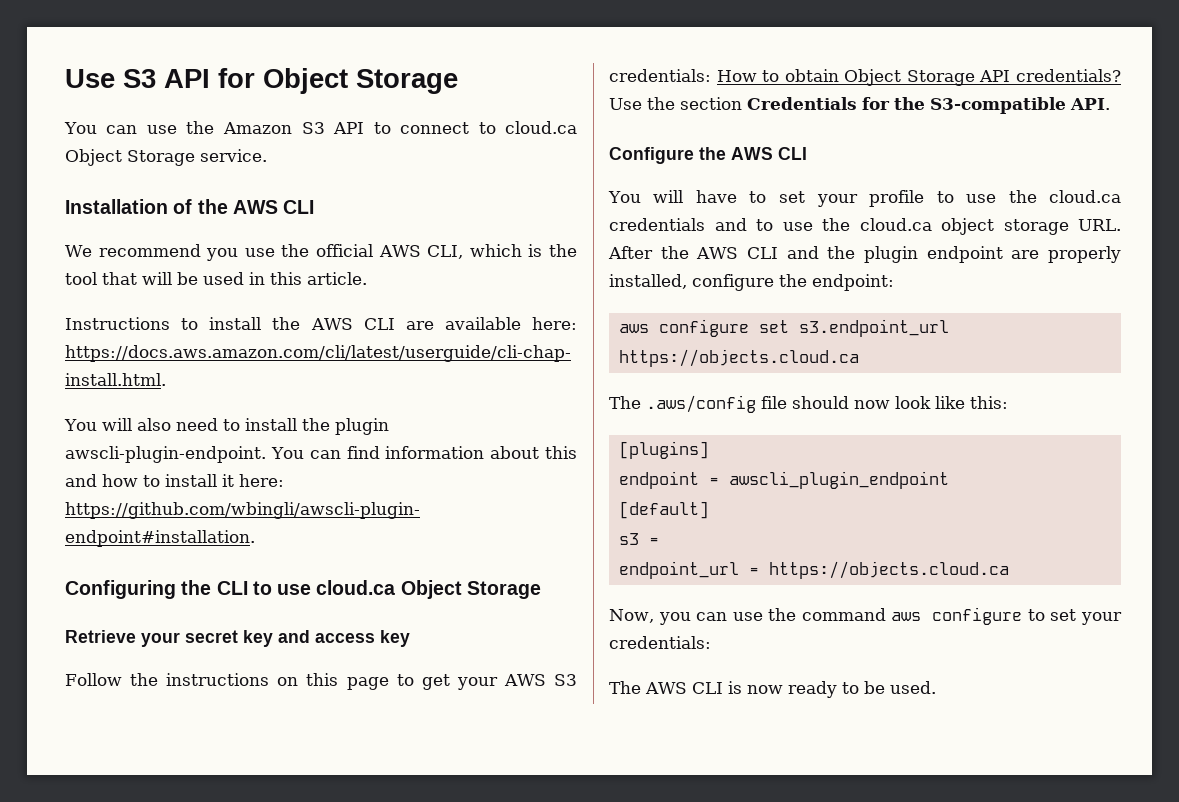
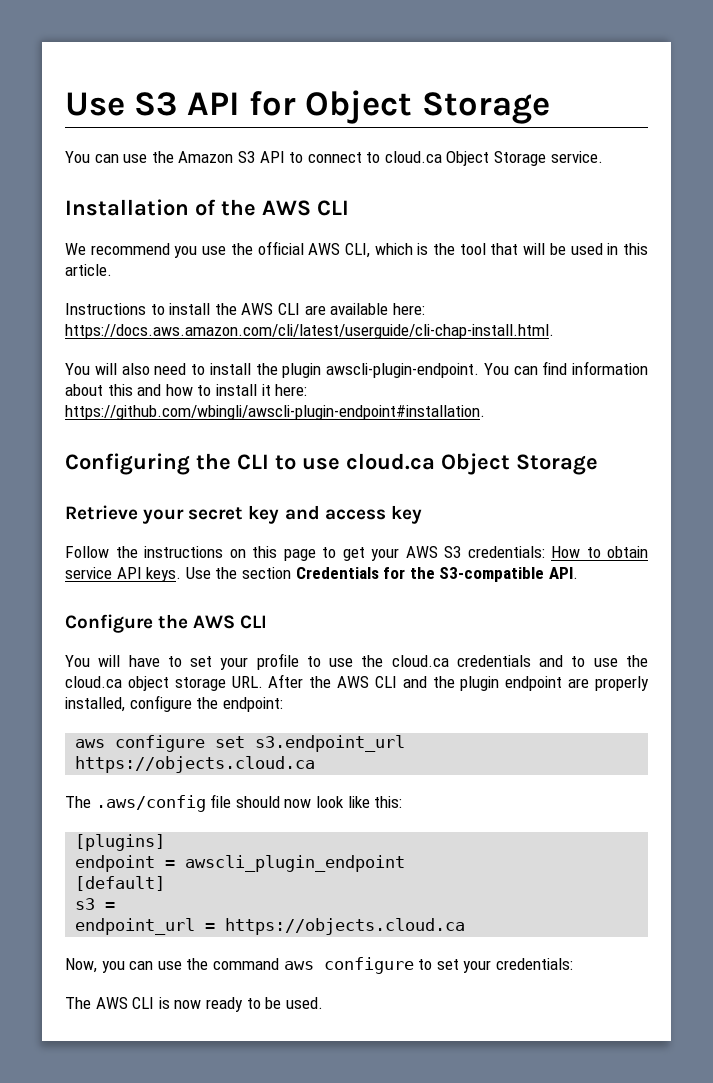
- Follow the instructions on this page to get your AWS S3 credentials: How to obtain Object Storage API credentials?
+ Follow the instructions on this page to get your AWS S3 credentials: How to obtain service API keys.

